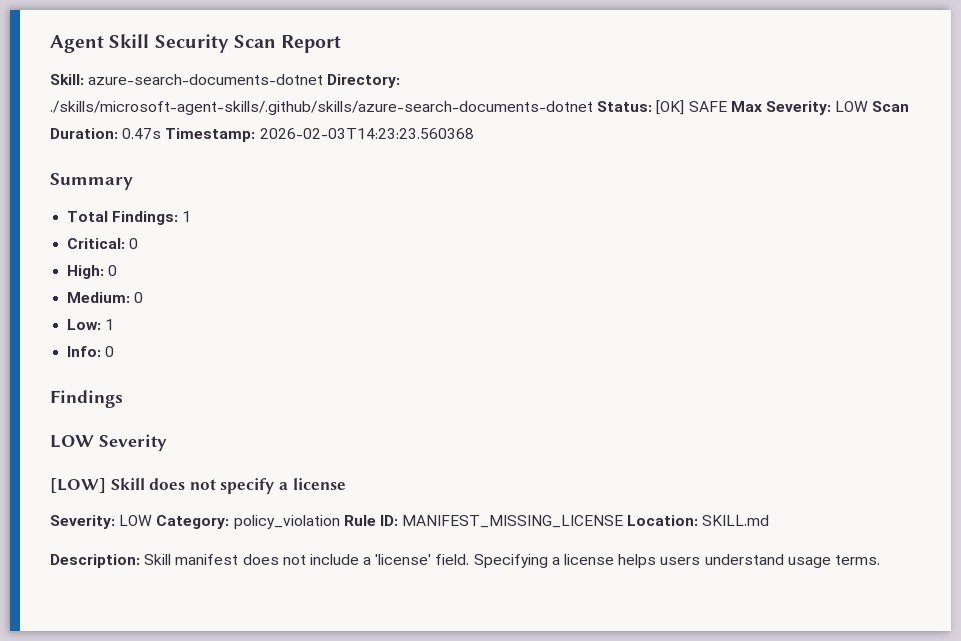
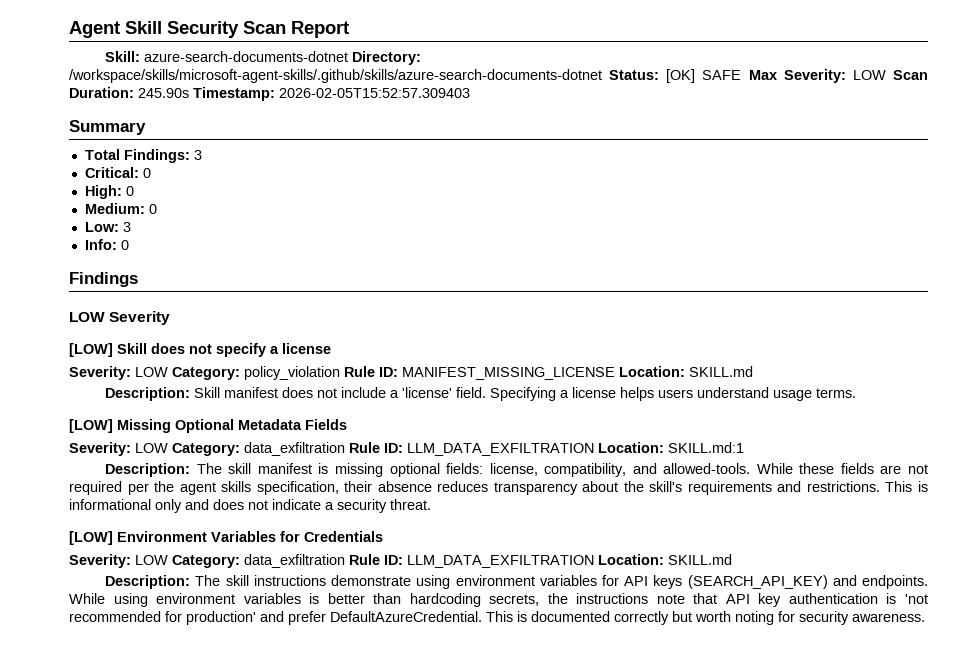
- Skill: azure-search-documents-dotnet Directory: ./skills/microsoft-agent-skills/.github/skills/azure-search-documents-dotnet Status: [OK] SAFE Max Severity: LOW Scan Duration: 0.47s Timestamp: 2026-02-03T14:23:23.560368
+ Skill: azure-search-documents-dotnet Directory: /workspace/skills/microsoft-agent-skills/.github/skills/azure-search-documents-dotnet Status: [OK] SAFE Max Severity: LOW Scan Duration: 245.90s Timestamp: 2026-02-05T15:52:57.309403
- Total Findings: 1
+ Total Findings: 3
- Low: 1
+ Low: 3
+ [LOW] Missing Optional Metadata Fields
+ Severity: LOW Category: data_exfiltration Rule ID: LLM_DATA_EXFILTRATION Location: SKILL.md:1
+ Description: The skill manifest is missing optional fields: license, compatibility, and allowed-tools. While these fields are not required per the agent skills specification, their absence reduces transparency about the skill's requirements and restrictions. This is informational only and does not indicate a security threat.
+ [LOW] Environment Variables for Credentials
+ Severity: LOW Category: data_exfiltration Rule ID: LLM_DATA_EXFILTRATION Location: SKILL.md
+ Description: The skill instructions demonstrate using environment variables for API keys (SEARCH_API_KEY) and endpoints. While using environment variables is better than hardcoding secrets, the instructions note that API key authentication is 'not recommended for production' and prefer DefaultAzureCredential. This is documented correctly but worth noting for security awareness.

